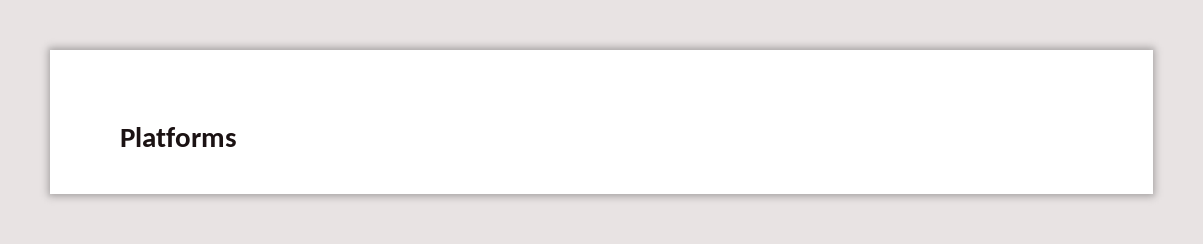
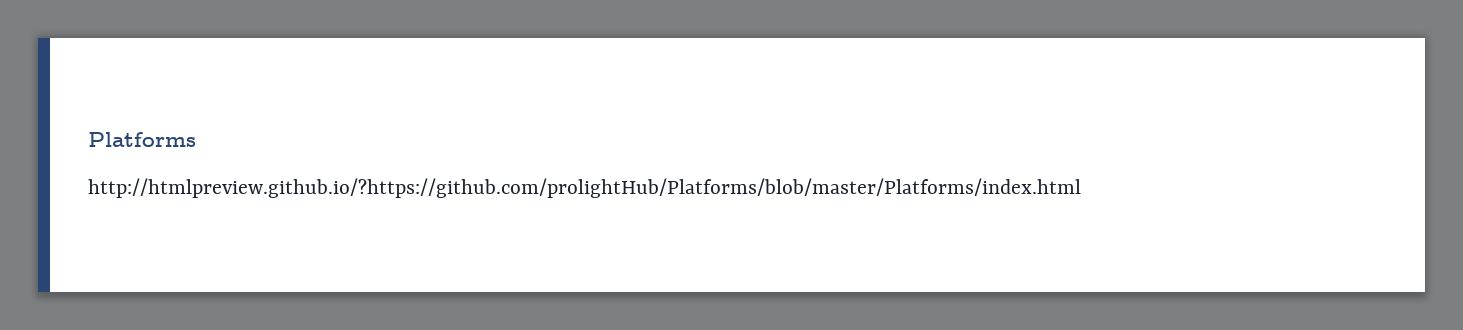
+ http://htmlpreview.github.io/?https://github.com/prolightHub/Platforms/blob/master/Platforms/index.html

